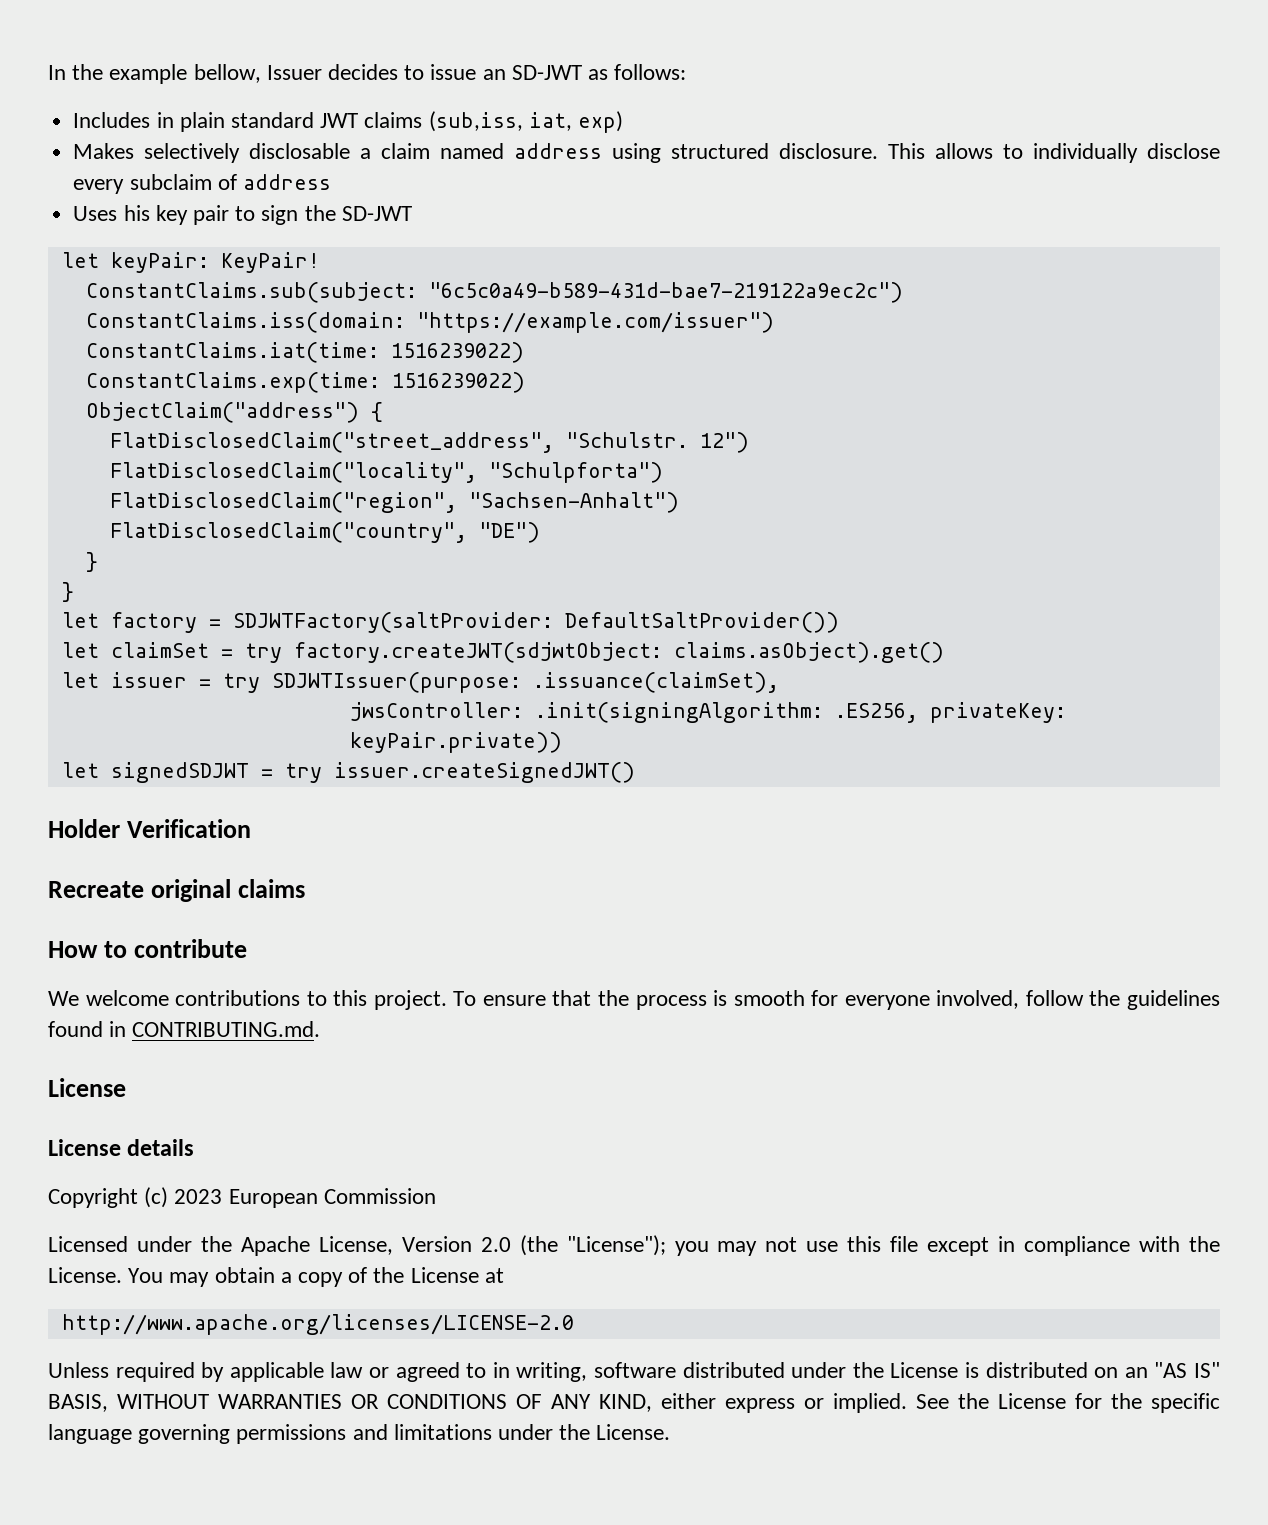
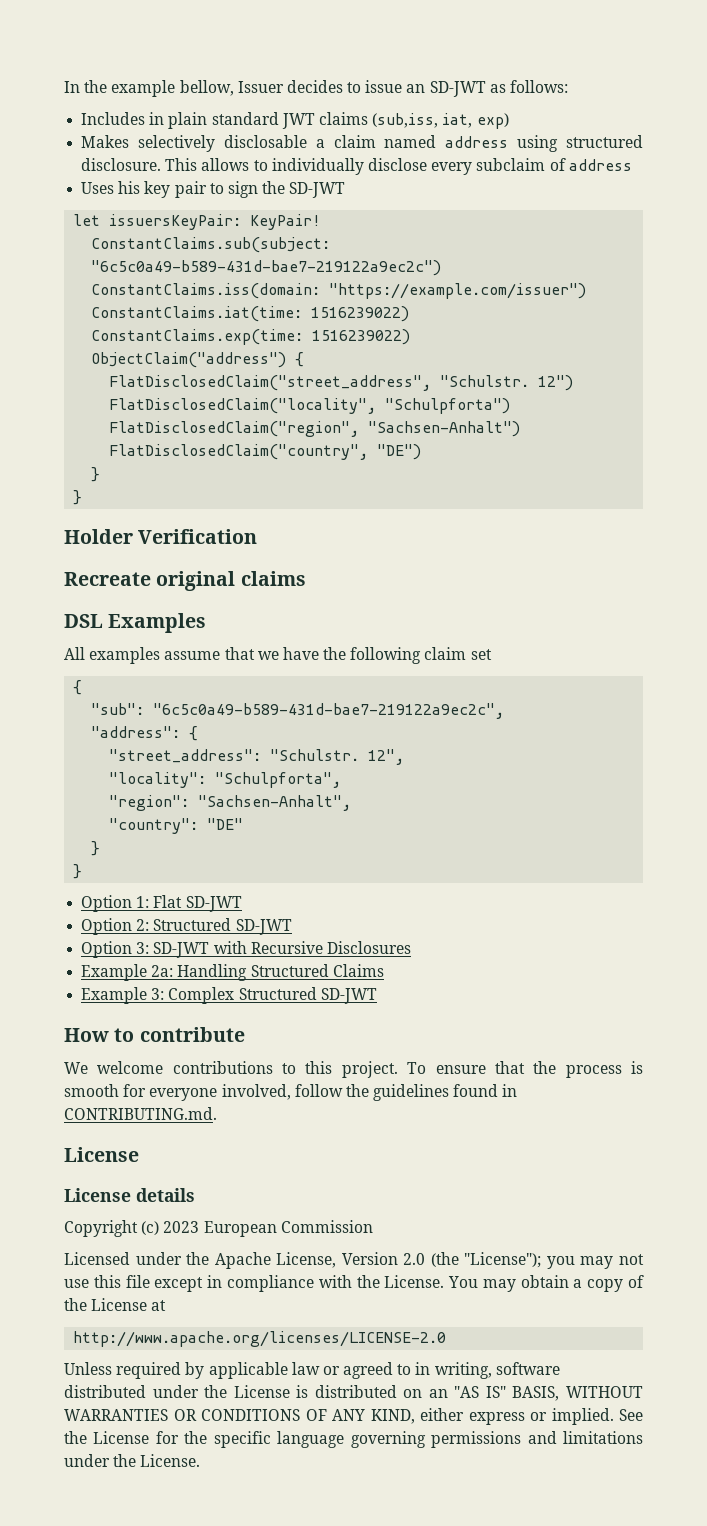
- let keyPair: KeyPair!
+ let issuersKeyPair: KeyPair!
- let factory = SDJWTFactory(saltProvider: DefaultSaltProvider())
- let claimSet = try factory.createJWT(sdjwtObject: claims.asObject).get()
- let issuer = try SDJWTIssuer(purpose: .issuance(claimSet),
- jwsController: .init(signingAlgorithm: .ES256, privateKey: keyPair.private))
- let signedSDJWT = try issuer.createSignedJWT()
+ DSL Examples
+ All examples assume that we have the following claim set
+ {
+ "sub": "6c5c0a49-b589-431d-bae7-219122a9ec2c",
+ "address": {
+ "street_address": "Schulstr. 12",
+ "locality": "Schulpforta",
+ "region": "Sachsen-Anhalt",
+ "country": "DE"
+ }
+ }
+ Option 1: Flat SD-JWT
+ Option 2: Structured SD-JWT
+ Option 3: SD-JWT with Recursive Disclosures
+ Example 2a: Handling Structured Claims
+ Example 3: Complex Structured SD-JWT

